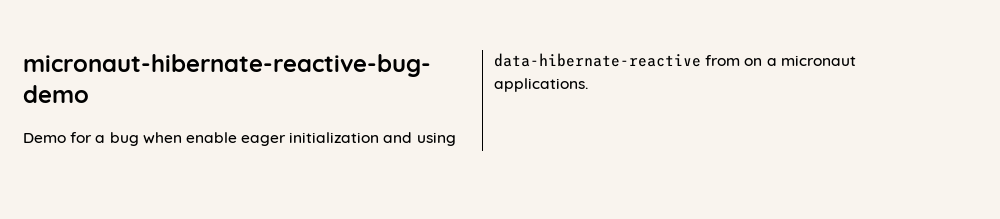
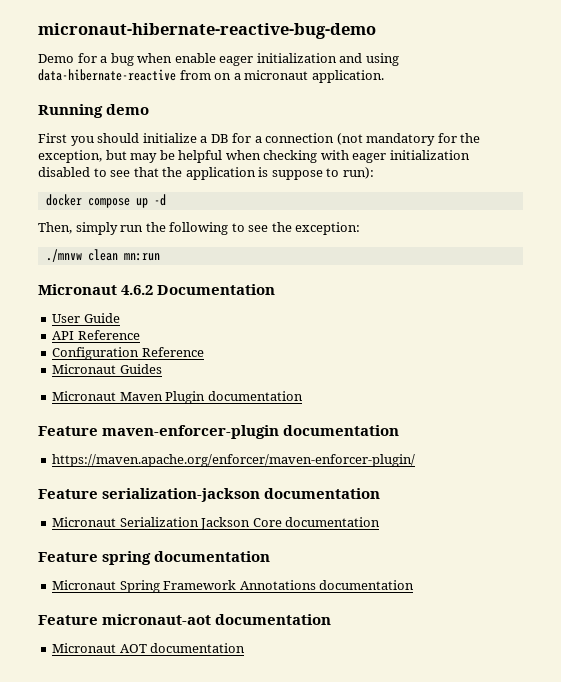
- Demo for a bug when enable eager initialization and using data-hibernate-reactive from on a micronaut applications.
+ Demo for a bug when enable eager initialization and using data-hibernate-reactive from on a micronaut application.
+ Running demo
+ First you should initialize a DB for a connection (not mandatory for the exception, but may be helpful when checking with eager initialization disabled to see that the application is suppose to run):
+ docker compose up -d
+ Then, simply run the following to see the exception:
+ ./mnvw clean mn:run
+ Micronaut 4.6.2 Documentation
+ User Guide
+ API Reference
+ Configuration Reference
+ Micronaut Guides
+ Micronaut Maven Plugin documentation
+ Feature maven-enforcer-plugin documentation
+ https://maven.apache.org/enforcer/maven-enforcer-plugin/
+ Feature serialization-jackson documentation
+ Micronaut Serialization Jackson Core documentation
+ Feature spring documentation
+ Micronaut Spring Framework Annotations documentation
+ Feature micronaut-aot documentation
+ Micronaut AOT documentation

